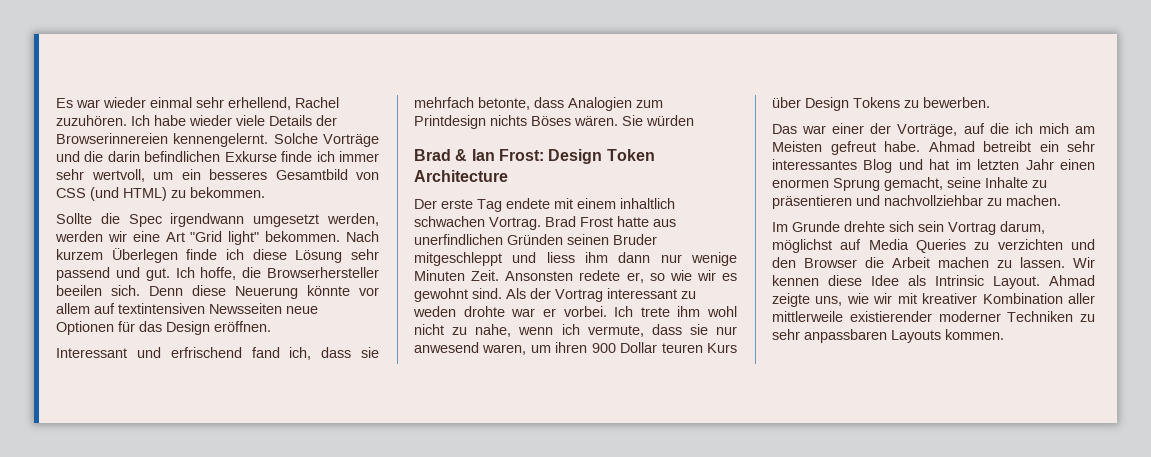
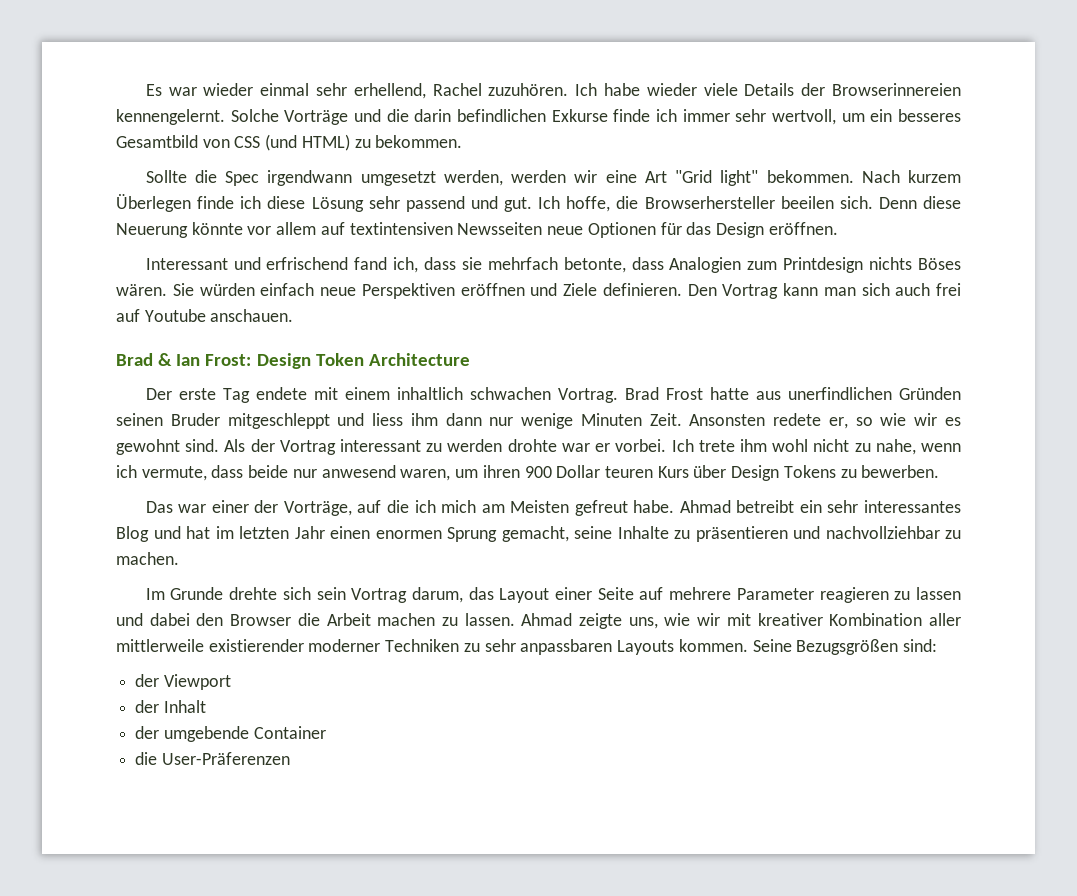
- Sie würden
+ Sie würden einfach neue Perspektiven eröffnen und Ziele definieren. Den Vortrag kann man sich auch frei auf Youtube anschauen.
- Als der Vortrag interessant zu weden drohte war er vorbei.
+ Als der Vortrag interessant zu werden drohte war er vorbei.
- Ich trete ihm wohl nicht zu nahe, wenn ich vermute, dass sie nur anwesend waren, um ihren 900 Dollar teuren Kurs über Design Tokens zu bewerben.
+ Ich trete ihm wohl nicht zu nahe, wenn ich vermute, dass beide nur anwesend waren, um ihren 900 Dollar teuren Kurs über Design Tokens zu bewerben.
- Im Grunde drehte sich sein Vortrag darum, möglichst auf Media Queries zu verzichten und den Browser die Arbeit machen zu lassen.
+ Im Grunde drehte sich sein Vortrag darum, das Layout einer Seite auf mehrere Parameter reagieren zu lassen und dabei den Browser die Arbeit machen zu lassen.
- Wir kennen diese Idee als Intrinsic Layout.
+ Seine Bezugsgrößen sind:
+ der Viewport
+ der Inhalt
+ der umgebende Container
+ die User-Präferenzen

